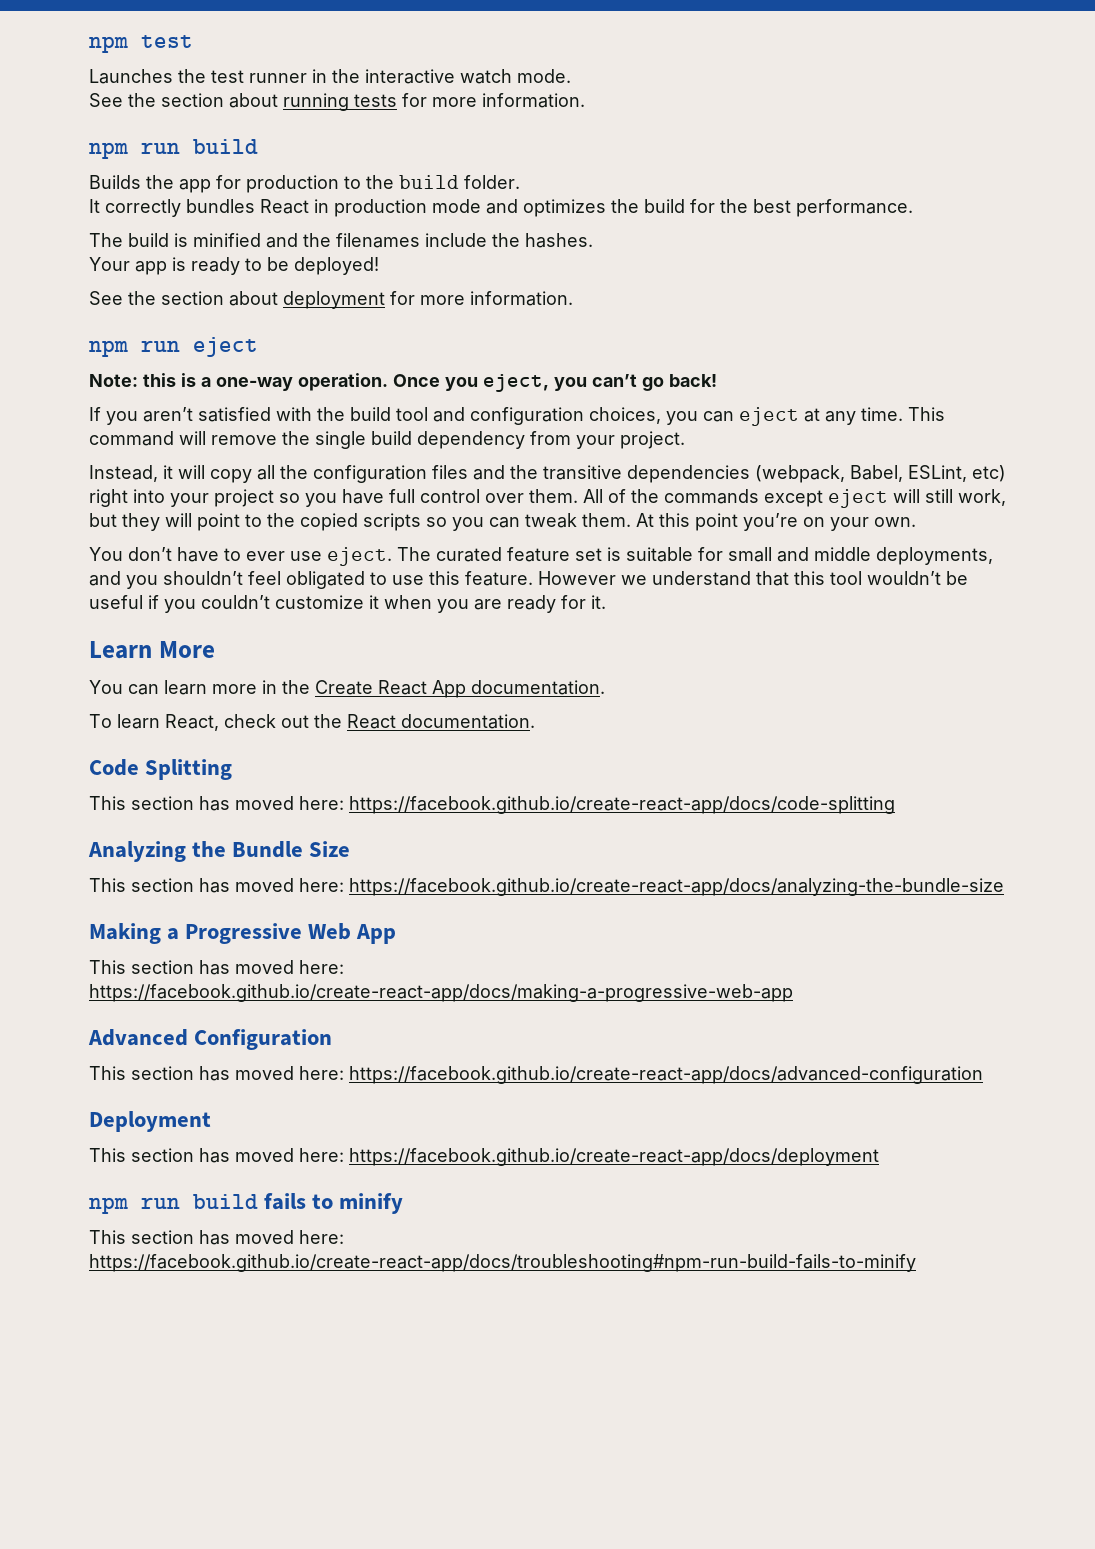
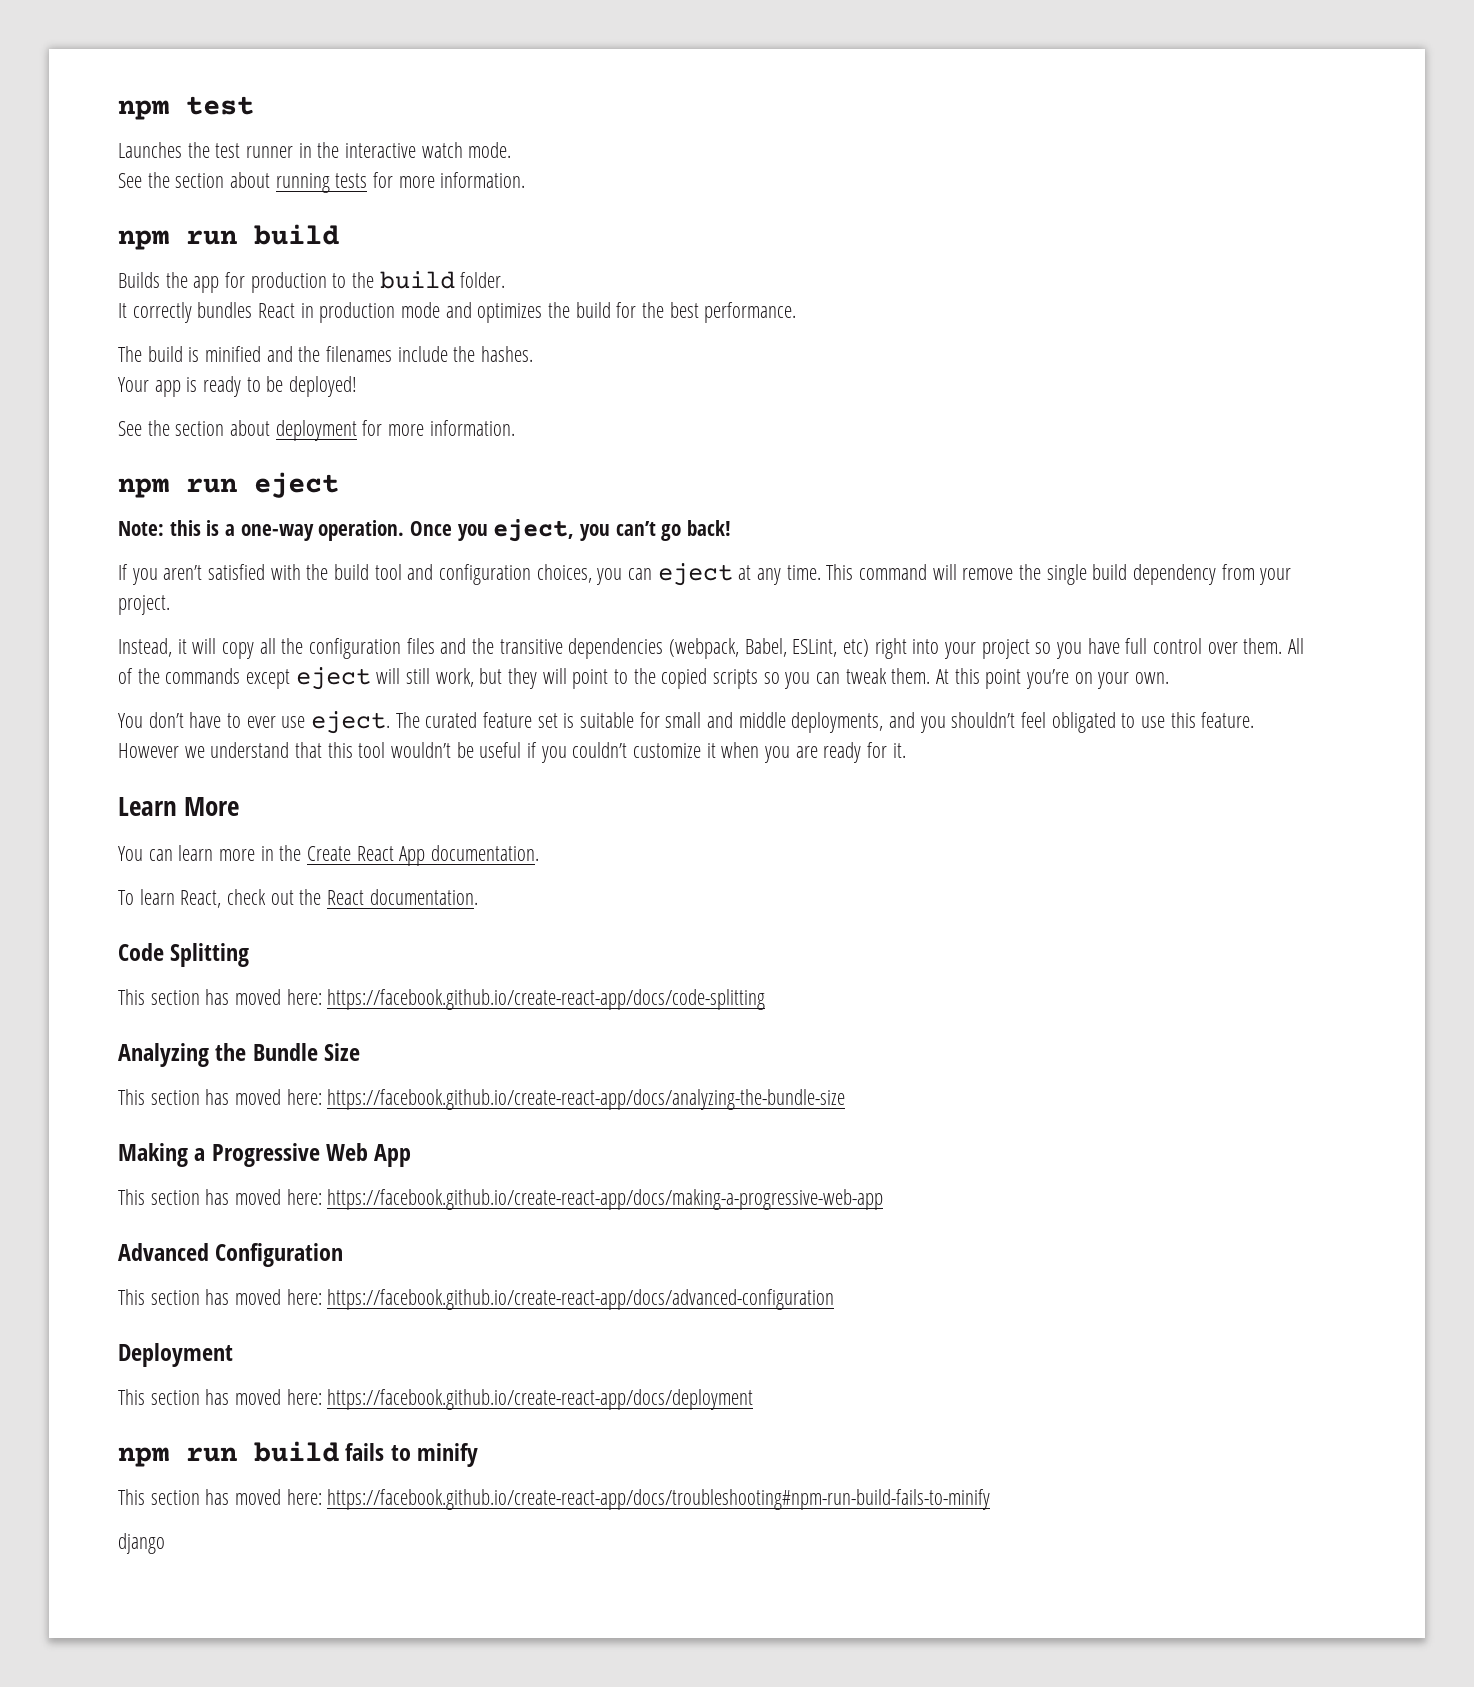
+ django

